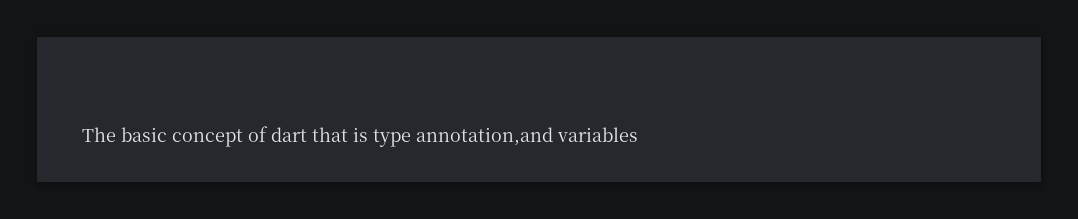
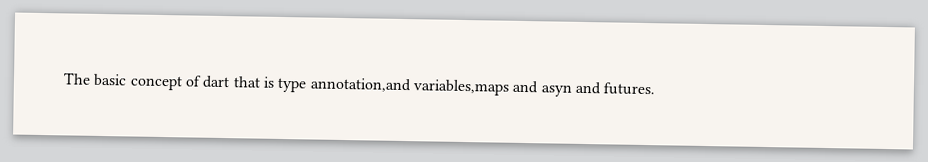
- The basic concept of dart that is type annotation,and variables
+ The basic concept of dart that is type annotation,and variables,maps and asyn and futures.

